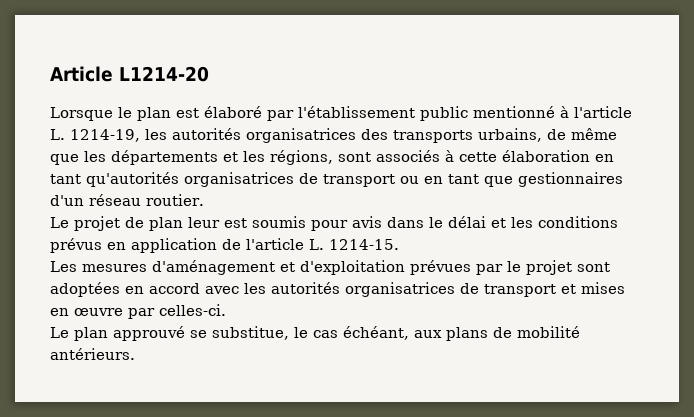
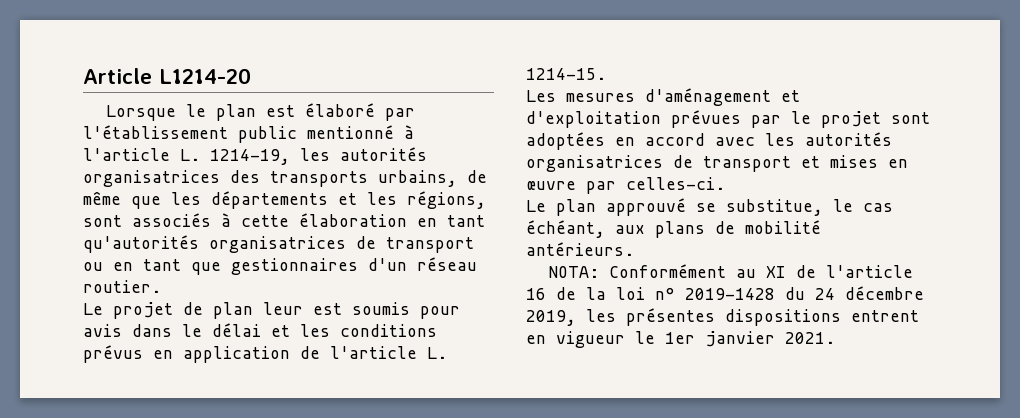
+ NOTA: Conformément au XI de l'article 16 de la loi n° 2019-1428 du 24 décembre 2019, les présentes dispositions entrent en vigueur le 1er janvier 2021.

